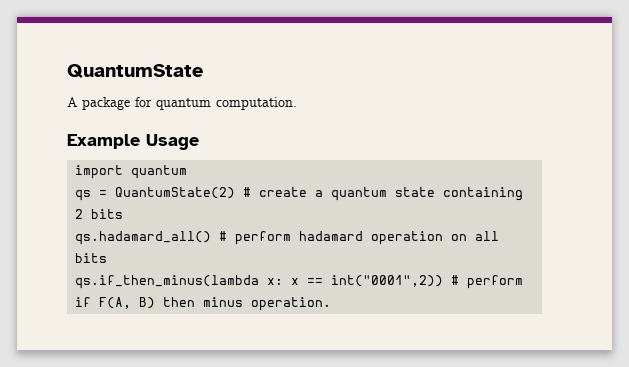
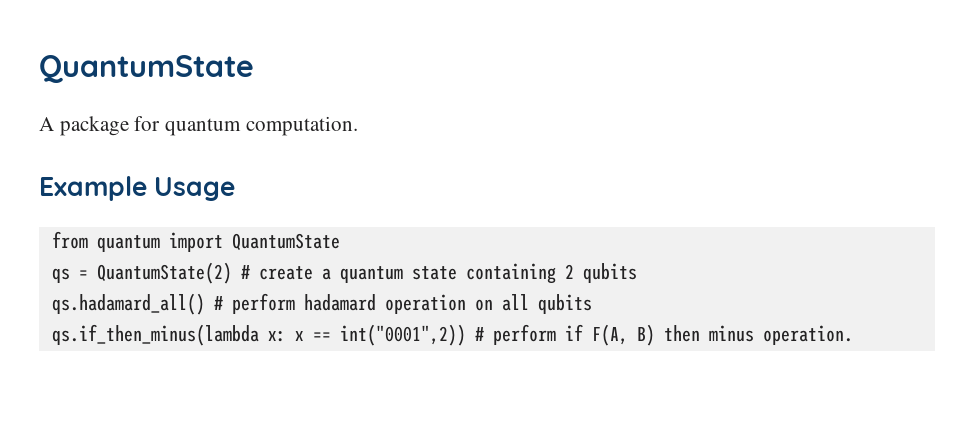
- import quantum
+ from quantum import QuantumState
- qs = QuantumState(2) # create a quantum state containing 2 bits
+ qs = QuantumState(2) # create a quantum state containing 2 qubits
- qs.hadamard_all() # perform hadamard operation on all bits
+ qs.hadamard_all() # perform hadamard operation on all qubits

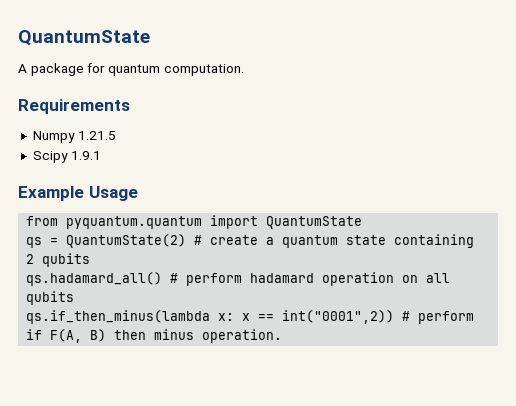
+ Requirements
+ Numpy 1.21.5
+ Scipy 1.9.1
- from quantum import QuantumState
+ from pyquantum.quantum import QuantumState

